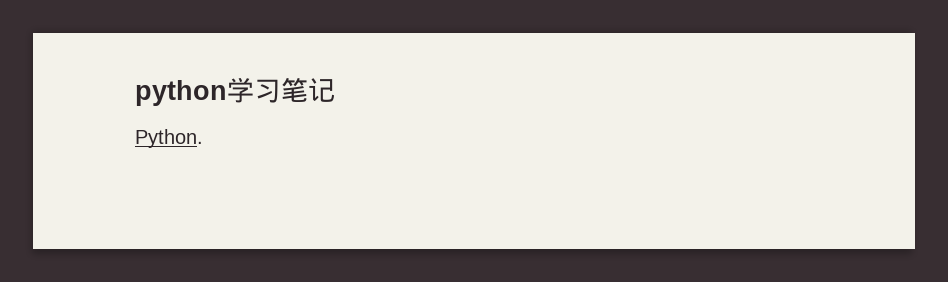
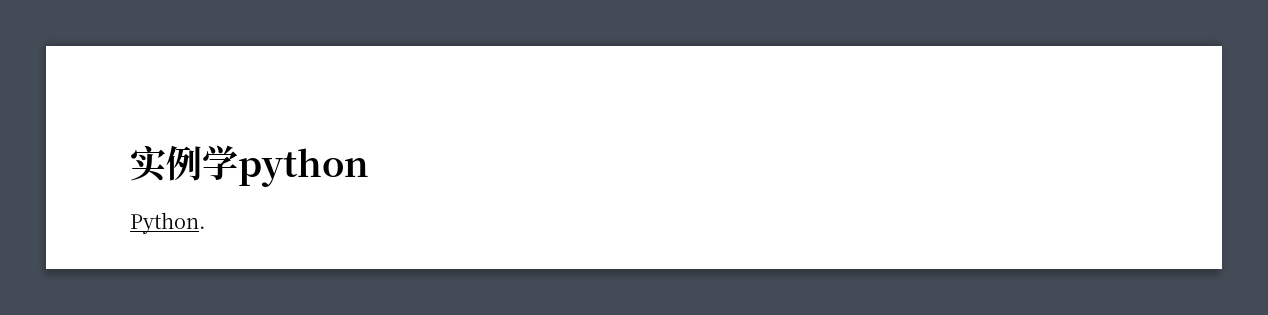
- python学习笔记
+ 实例学python

